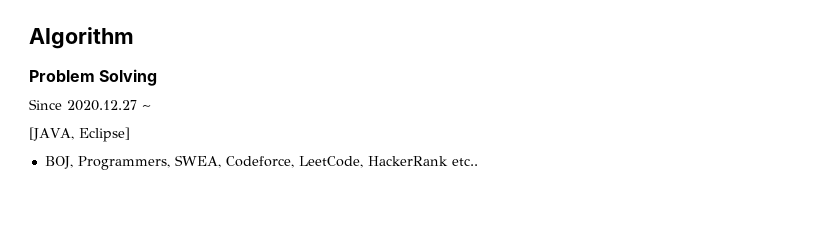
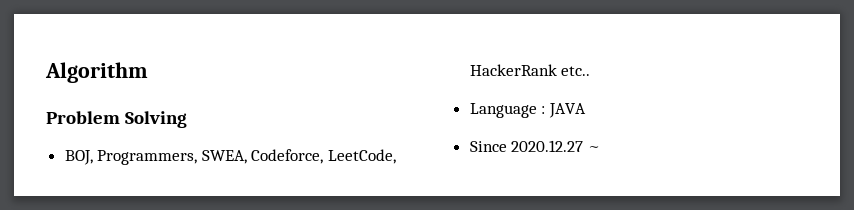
- Since 2020.12.27 ~
- [JAVA, Eclipse]
+ Language : JAVA
+ Since 2020.12.27 ~

